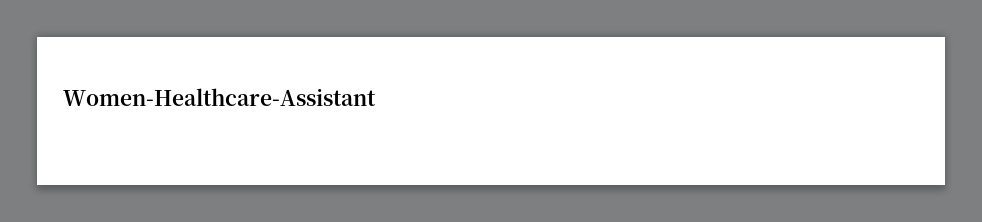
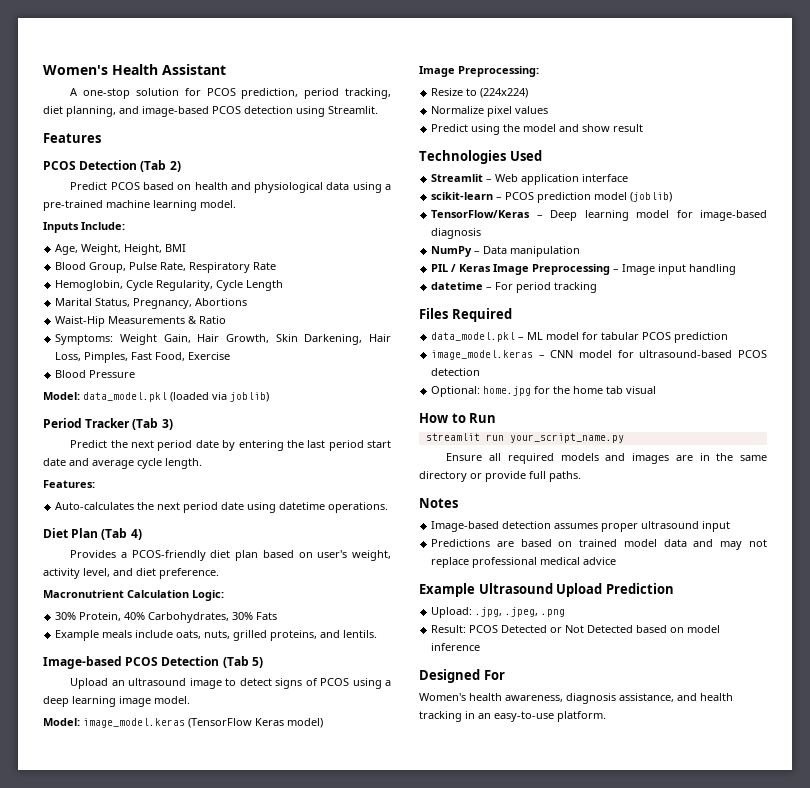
- Women-Healthcare-Assistant
+ Women's Health Assistant
+ A one-stop solution for PCOS prediction, period tracking, diet planning, and image-based PCOS detection using Streamlit.
+ Features
+ PCOS Detection (Tab 2)
+ Predict PCOS based on health and physiological data using a pre-trained machine learning model.
+ Inputs Include:
+ Age, Weight, Height, BMI
+ Blood Group, Pulse Rate, Respiratory Rate
+ Hemoglobin, Cycle Regularity, Cycle Length
+ Marital Status, Pregnancy, Abortions
+ Waist-Hip Measurements & Ratio
+ Symptoms: Weight Gain, Hair Growth, Skin Darkening, Hair Loss, Pimples, Fast Food, Exercise
+ Blood Pressure
+ Model: data_model.pkl (loaded via joblib)
+ Period Tracker (Tab 3)
+ Predict the next period date by entering the last period start date and average cycle length.
+ Features:
+ Auto-calculates the next period date using datetime operations.
+ Diet Plan (Tab 4)
+ Provides a PCOS-friendly diet plan based on user's weight, activity level, and diet preference.
+ Macronutrient Calculation Logic:
+ 30% Protein, 40% Carbohydrates, 30% Fats
+ Example meals include oats, nuts, grilled proteins, and lentils.
+ Image-based PCOS Detection (Tab 5)
+ Upload an ultrasound image to detect signs of PCOS using a deep learning image model.
+ Model: image_model.keras (TensorFlow Keras model)
+ Image Preprocessing:
+ Resize to (224x224)
+ Normalize pixel values
+ Predict using the model and show result
+ Technologies Used
+ Streamlit – Web application interface
+ scikit-learn – PCOS prediction model (joblib)
+ TensorFlow/Keras – Deep learning model for image-based diagnosis
+ NumPy – Data manipulation
+ PIL / Keras Image Preprocessing – Image input handling
+ datetime – For period tracking
+ Files Required
+ data_model.pkl – ML model for tabular PCOS prediction
+ image_model.keras – CNN model for ultrasound-based PCOS detection
+ Optional: home.jpg for the home tab visual
+ How to Run
+ streamlit run your_script_name.py
+ Ensure all required models and images are in the same directory or provide full paths.
+ Notes
+ Image-based detection assumes proper ultrasound input
+ Predictions are based on trained model data and may not replace professional medical advice
+ Example Ultrasound Upload Prediction
+ Upload: .jpg, .jpeg, .png
+ Result: PCOS Detected or Not Detected based on model inference
+ Designed For
+ Women's health awareness, diagnosis assistance, and health tracking in an easy-to-use platform.

